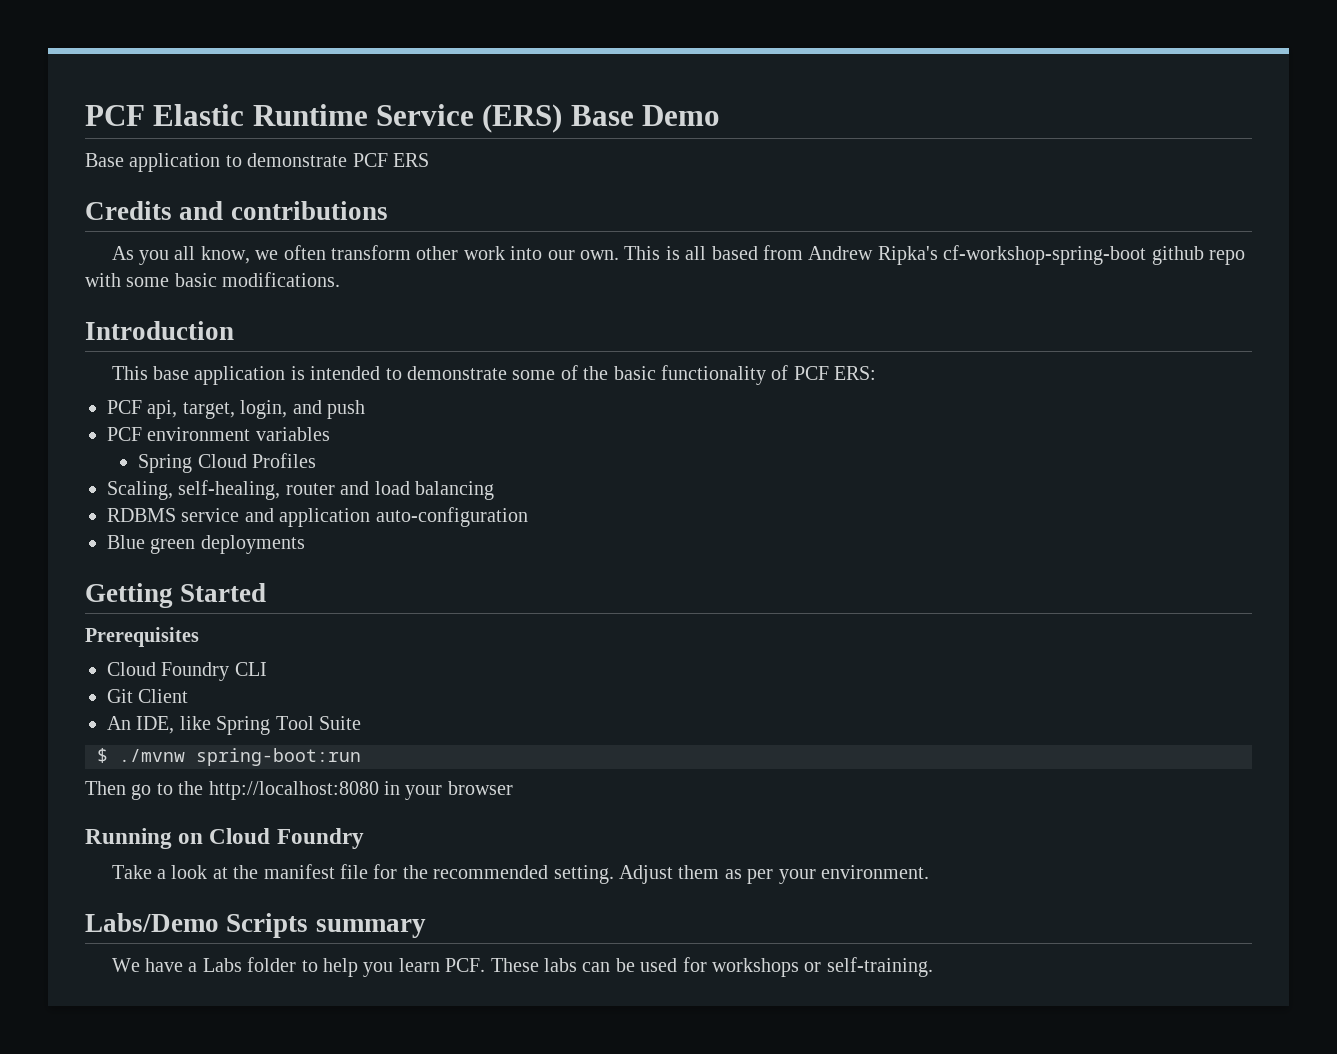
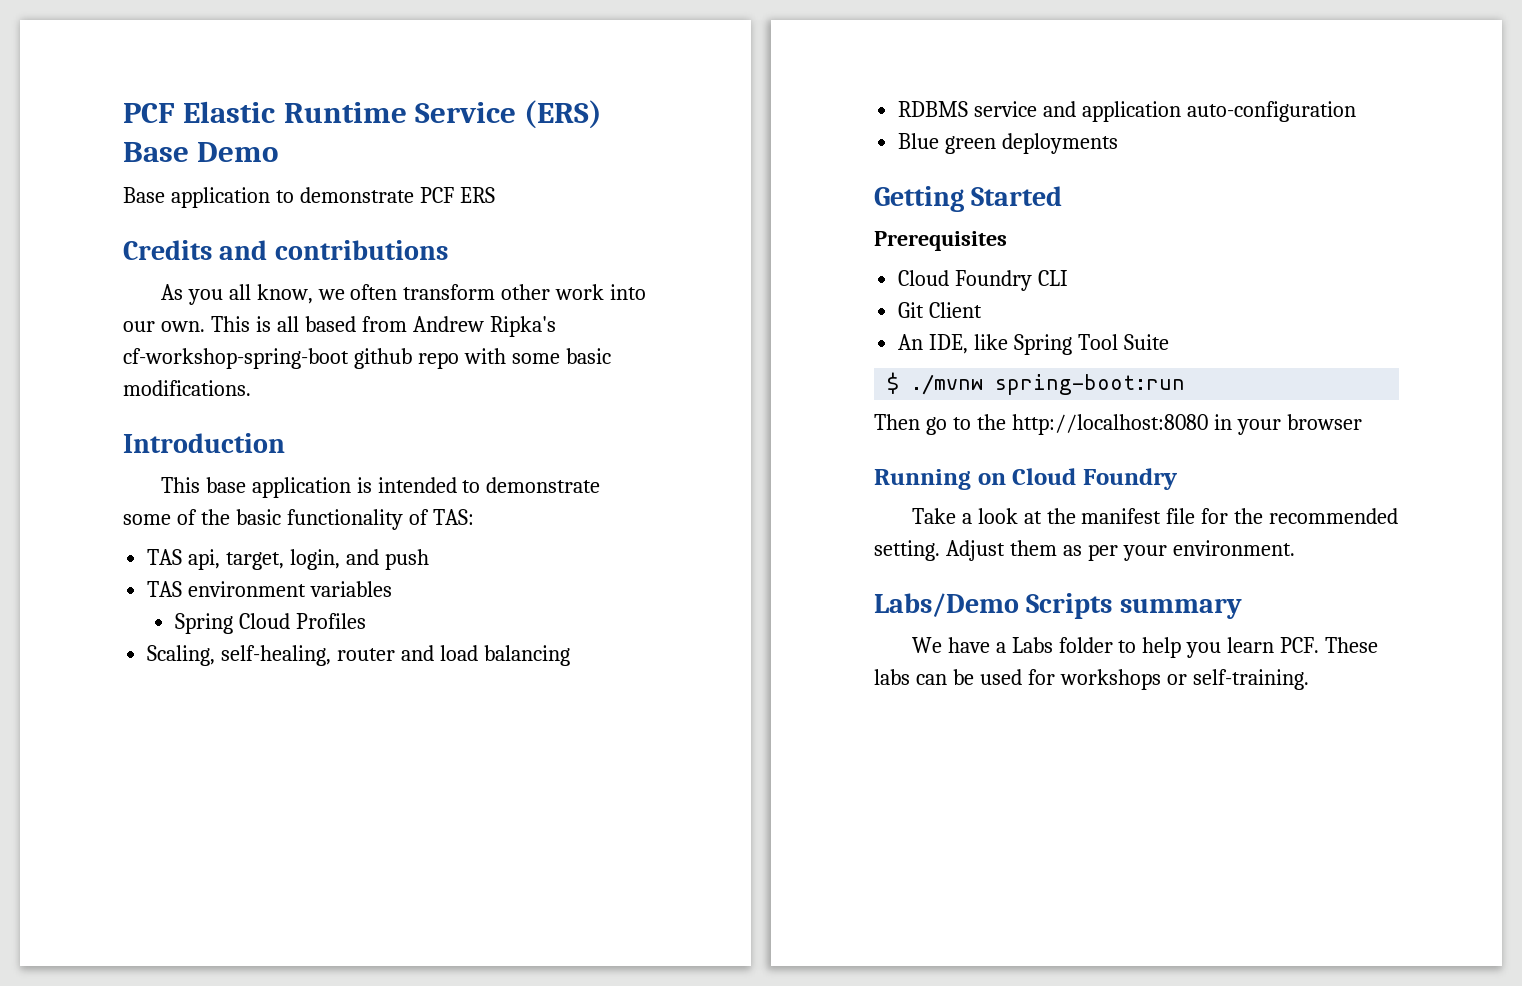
- This base application is intended to demonstrate some of the basic functionality of PCF ERS:
- PCF api, target, login, and push
+ This base application is intended to demonstrate some of the basic functionality of TAS:
+ TAS api, target, login, and push
- PCF environment variables
+ TAS environment variables

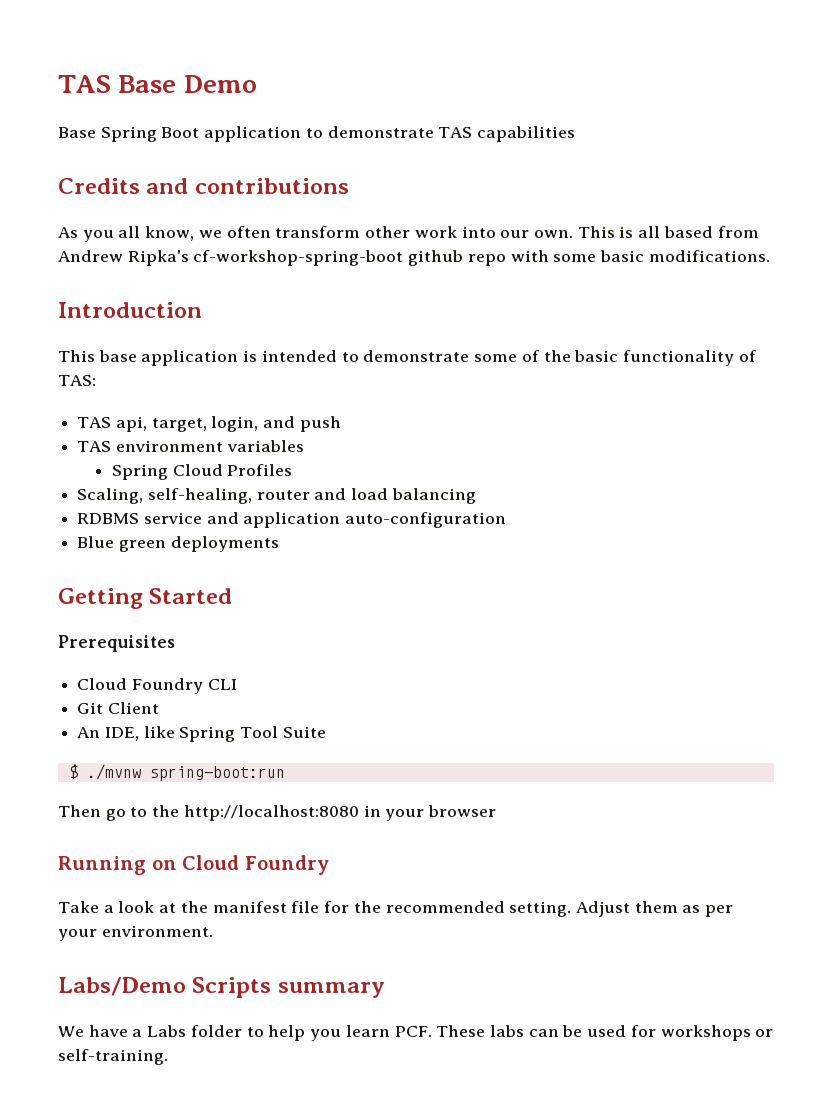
- PCF Elastic Runtime Service (ERS) Base Demo
+ TAS Base Demo
- Base application to demonstrate PCF ERS
+ Base Spring Boot application to demonstrate TAS capabilities

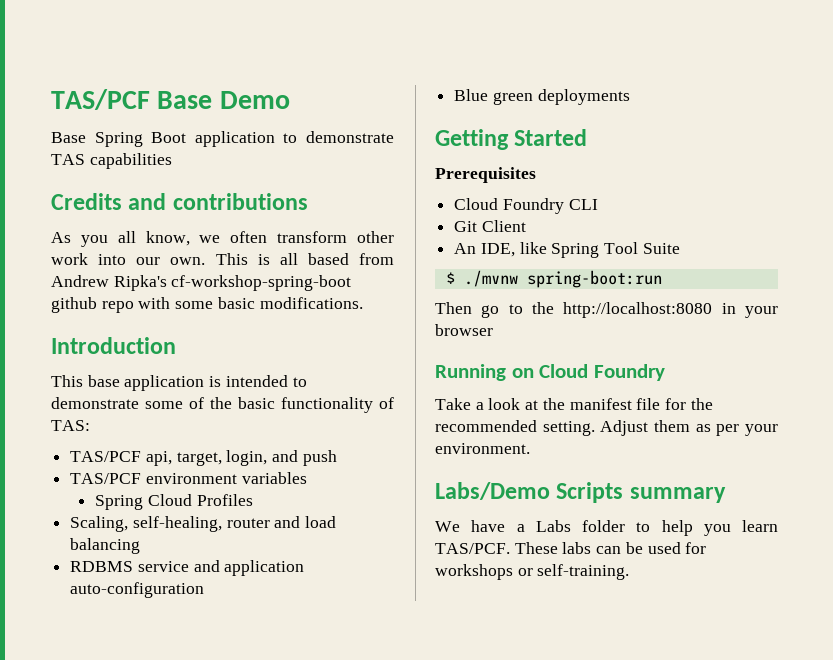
- TAS Base Demo
+ TAS/PCF Base Demo
- TAS api, target, login, and push
+ TAS/PCF api, target, login, and push
- TAS environment variables
+ TAS/PCF environment variables
- We have a Labs folder to help you learn PCF. These labs can be used for workshops or self-training.
+ We have a Labs folder to help you learn TAS/PCF. These labs can be used for workshops or self-training.

